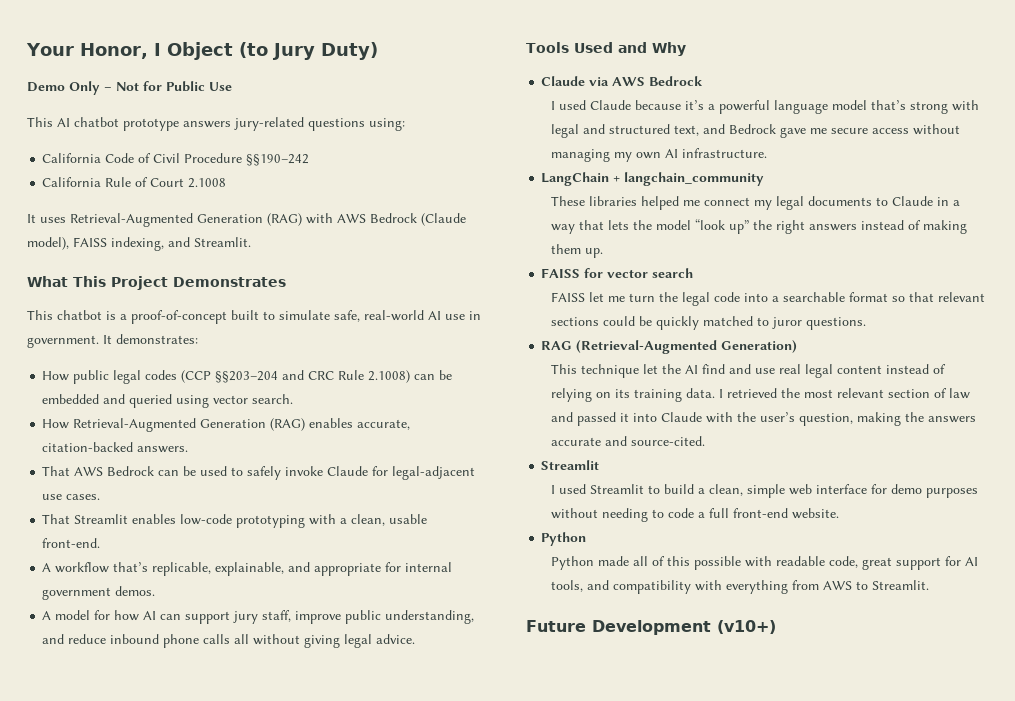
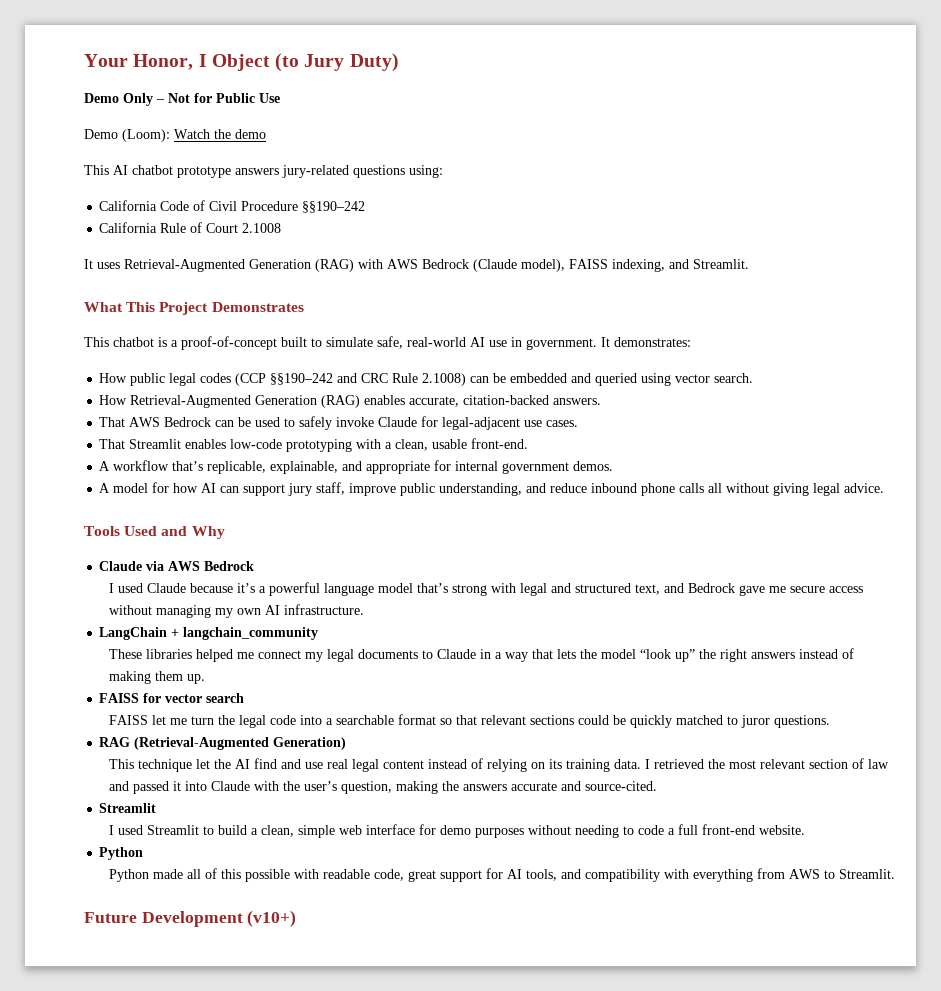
+ Demo (Loom): Watch the demo
- How public legal codes (CCP §§203–204 and CRC Rule 2.1008) can be embedded and queried using vector search.
+ How public legal codes (CCP §§190–242 and CRC Rule 2.1008) can be embedded and queried using vector search.

